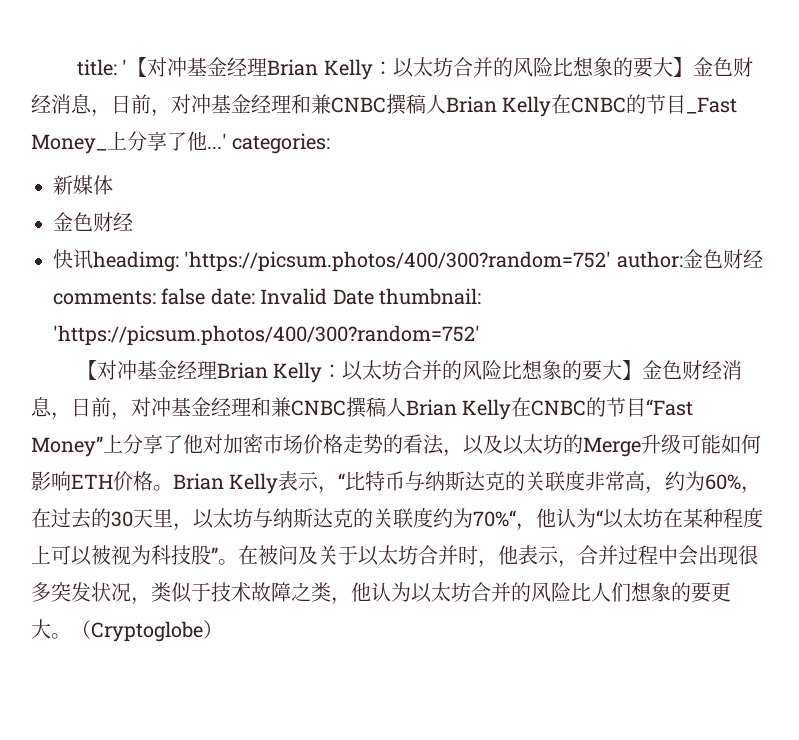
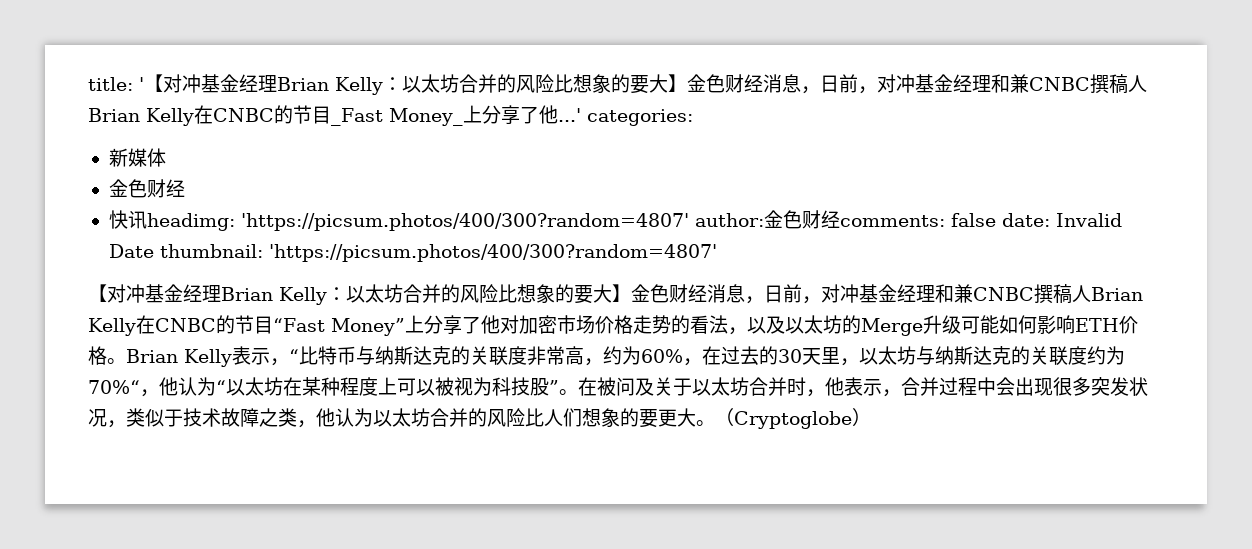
- 快讯headimg: 'https://picsum.photos/400/300?random=752' author:金色财经comments: false date: Invalid Date thumbnail: 'https://picsum.photos/400/300?random=752'
+ 快讯headimg: 'https://picsum.photos/400/300?random=4807' author:金色财经comments: false date: Invalid Date thumbnail: 'https://picsum.photos/400/300?random=4807'

